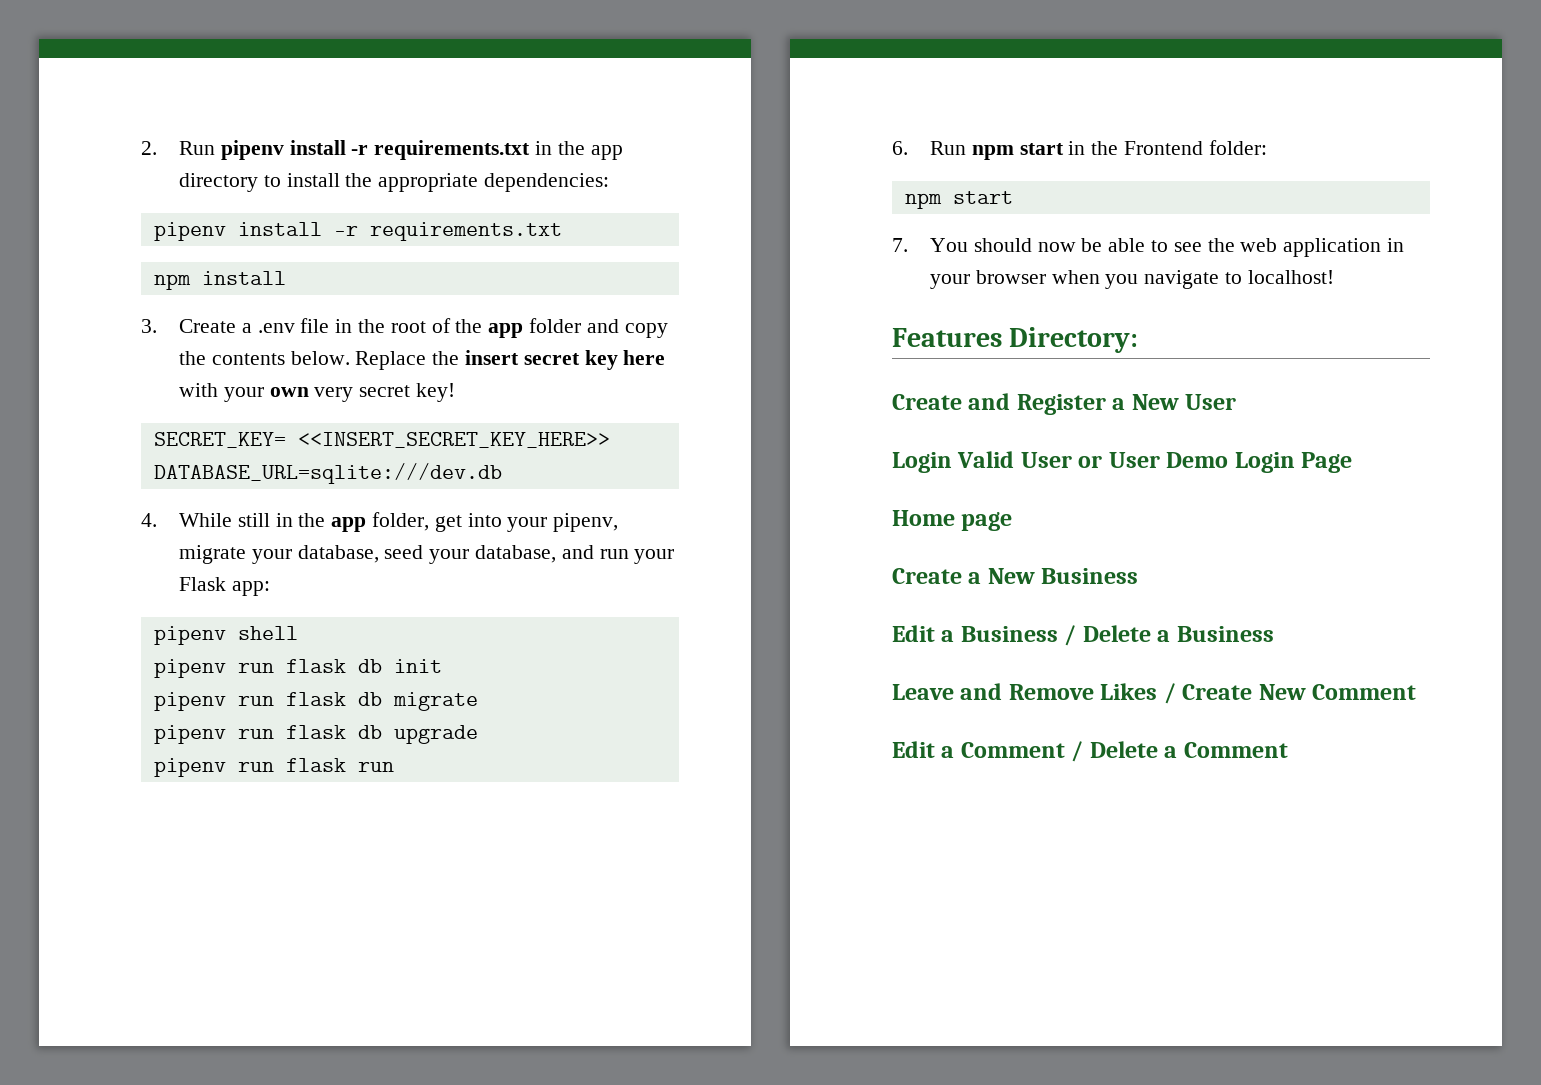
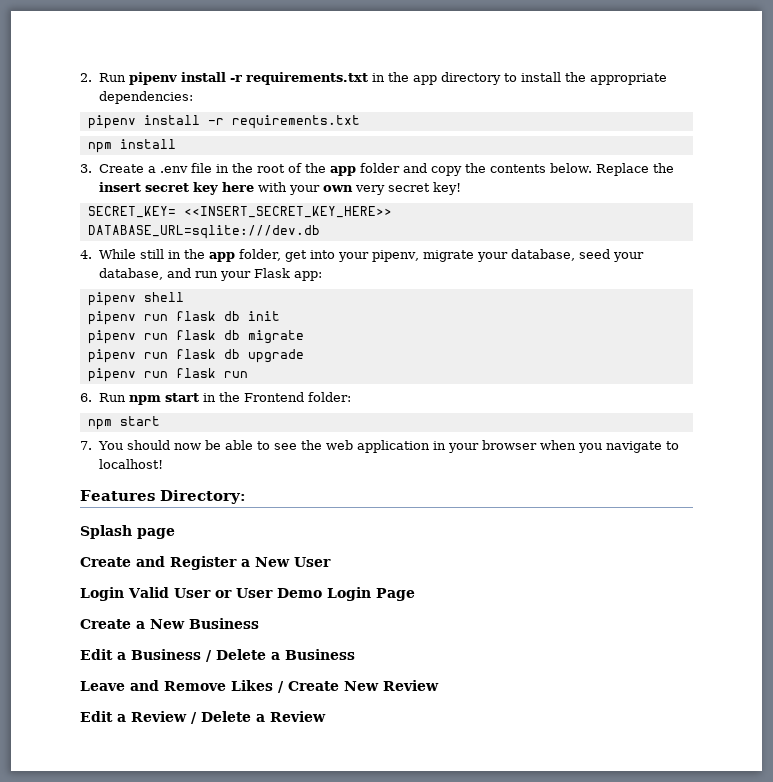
+ Splash page
- Home page
- Leave and Remove Likes / Create New Comment
- Edit a Comment / Delete a Comment
+ Leave and Remove Likes / Create New Review
+ Edit a Review / Delete a Review

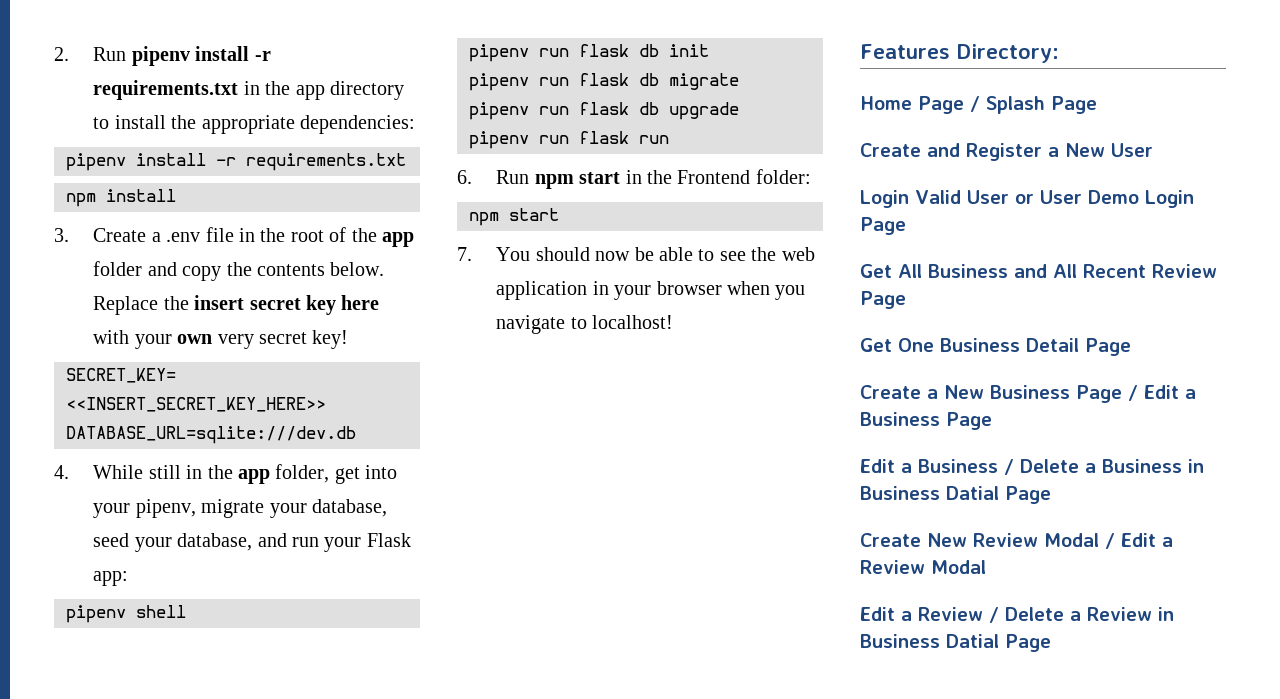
- Splash page
+ Home Page / Splash Page
- Create a New Business
+ Get All Business and All Recent Review Page
+ Get One Business Detail Page
+ Create a New Business Page / Edit a Business Page
- Edit a Business / Delete a Business
- Leave and Remove Likes / Create New Review
+ Edit a Business / Delete a Business in Business Datial Page
+ Create New Review Modal / Edit a Review Modal
- Edit a Review / Delete a Review
+ Edit a Review / Delete a Review in Business Datial Page

